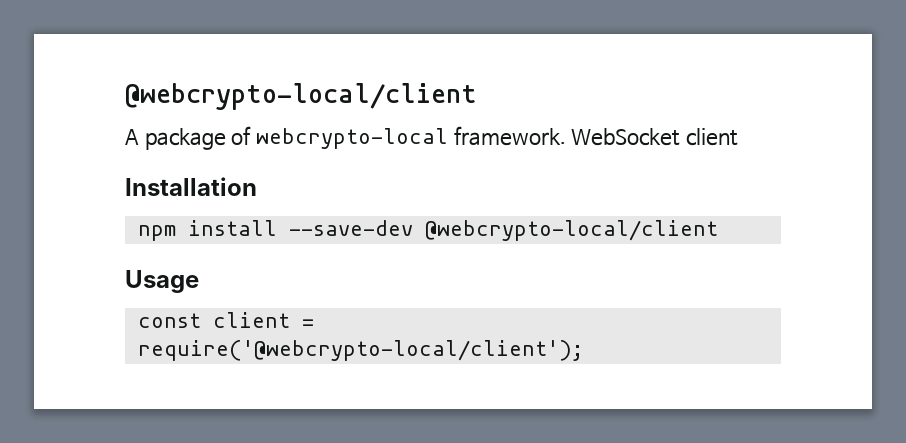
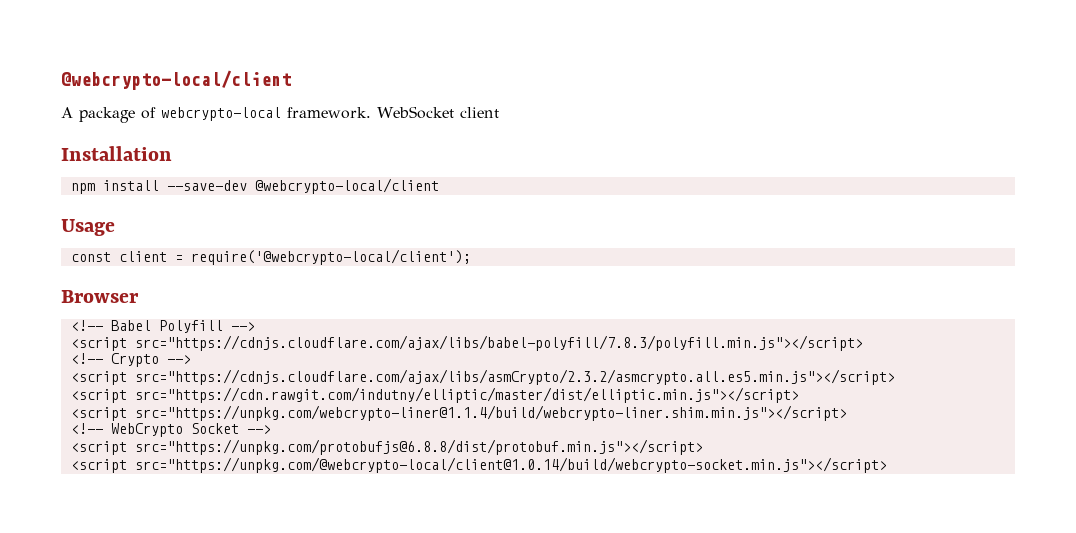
+ Browser
+ <!-- Babel Polyfill -->
+ <script src="https://cdnjs.cloudflare.com/ajax/libs/babel-polyfill/7.8.3/polyfill.min.js"></script>
+ <!-- Crypto -->
+ <script src="https://cdnjs.cloudflare.com/ajax/libs/asmCrypto/2.3.2/asmcrypto.all.es5.min.js"></script>
+ <script src="https://cdn.rawgit.com/indutny/elliptic/master/dist/elliptic.min.js"></script>
+ <script src="https://unpkg.com/webcrypto-liner@1.1.4/build/webcrypto-liner.shim.min.js"></script>
+ <!-- WebCrypto Socket -->
+ <script src="https://unpkg.com/protobufjs@6.8.8/dist/protobuf.min.js"></script>
+ <script src="https://unpkg.com/@webcrypto-local/client@1.0.14/build/webcrypto-socket.min.js"></script>

